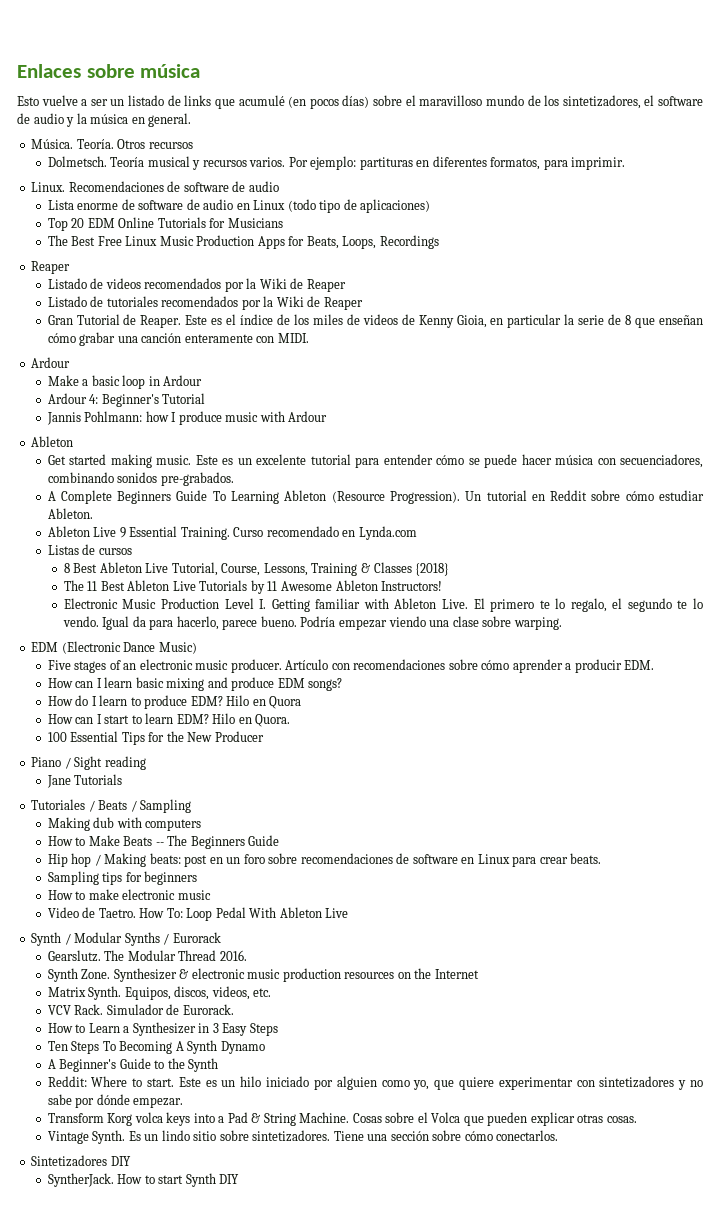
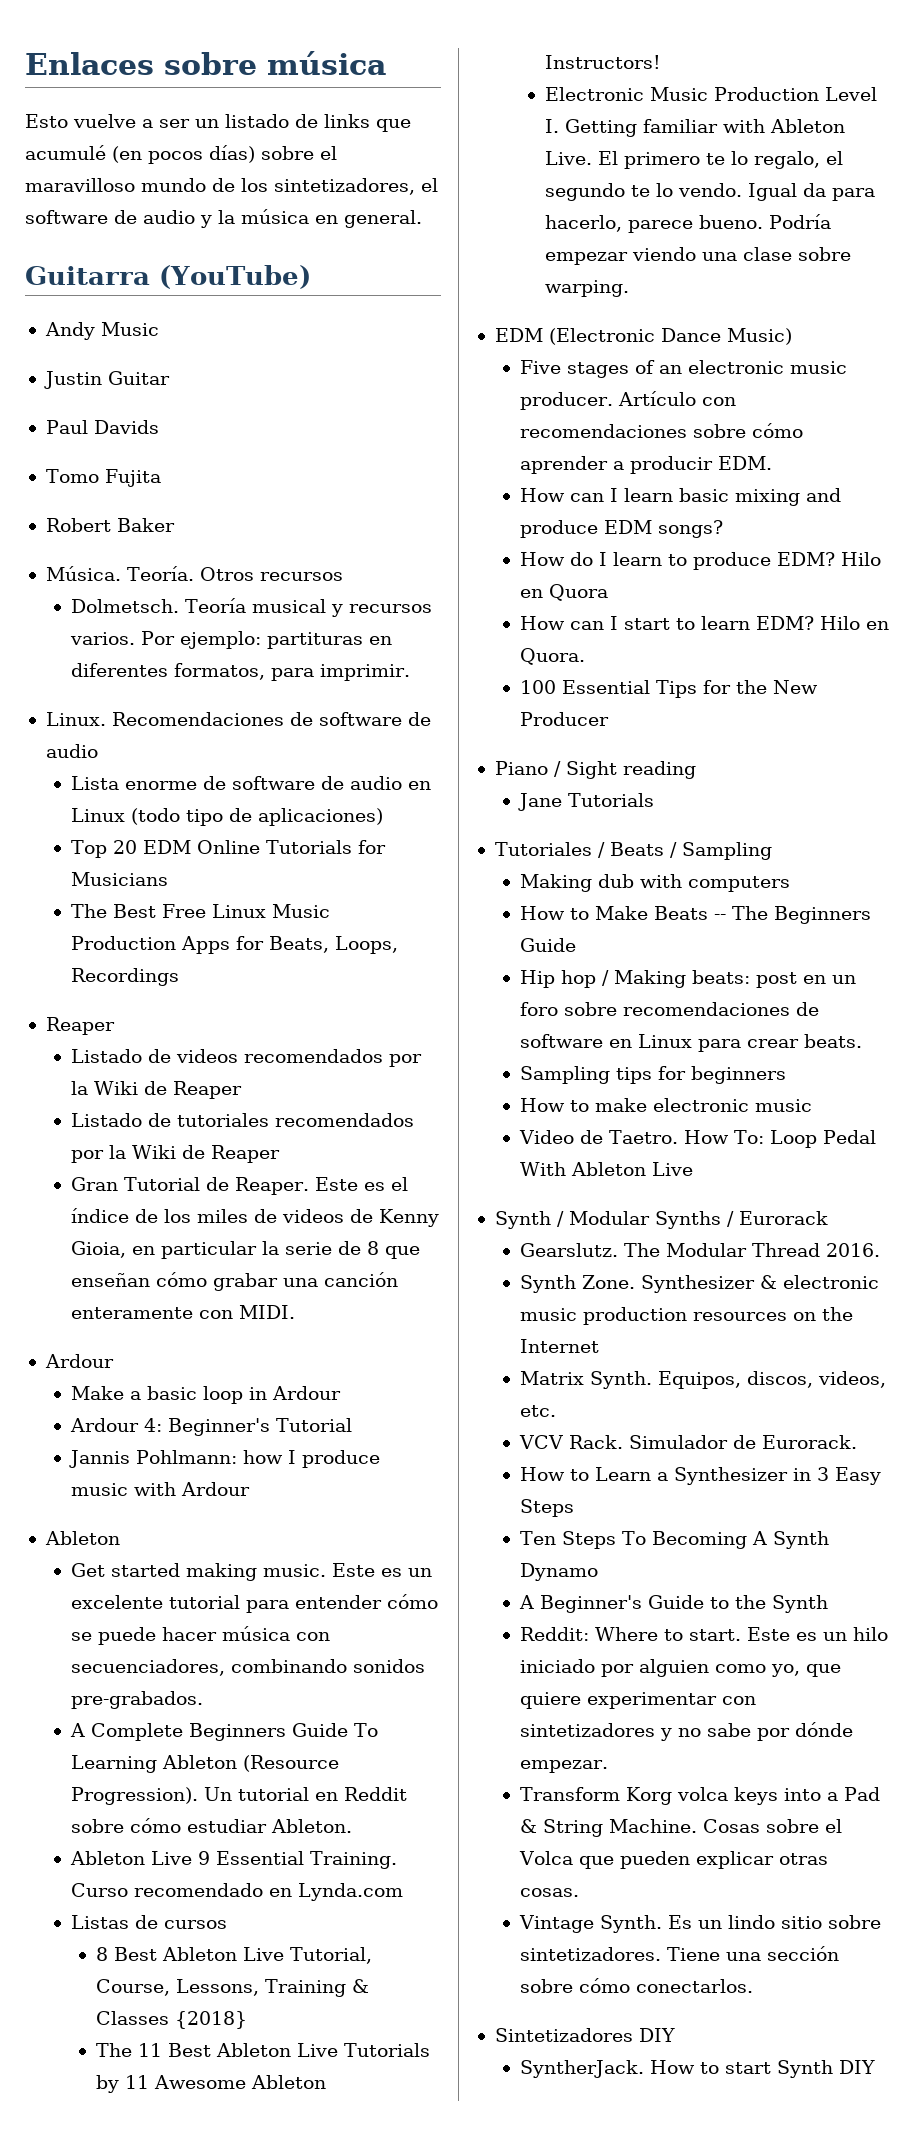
+ Guitarra (YouTube)
+ Andy Music
+ Justin Guitar
+ Paul Davids
+ Tomo Fujita
+ Robert Baker

